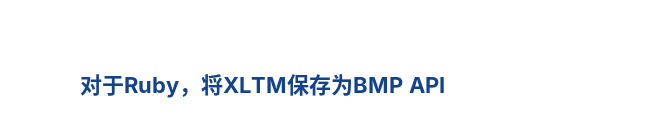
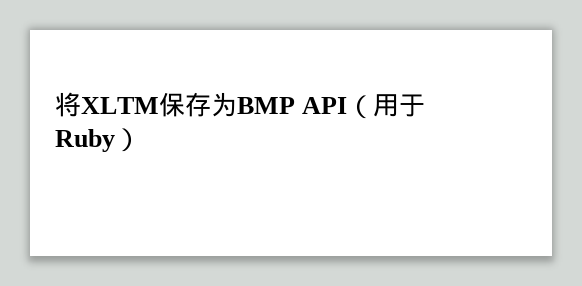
- 对于Ruby，将XLTM保存为BMP API
+ 将XLTM保存为BMP API（用于Ruby）

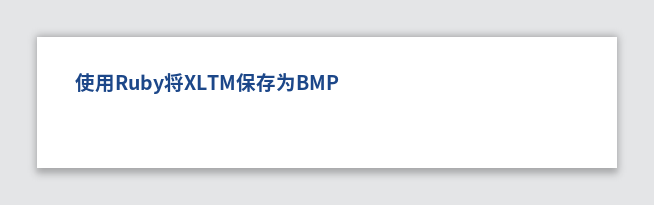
- 将XLTM保存为BMP API（用于Ruby）
+ 使用Ruby将XLTM保存为BMP

